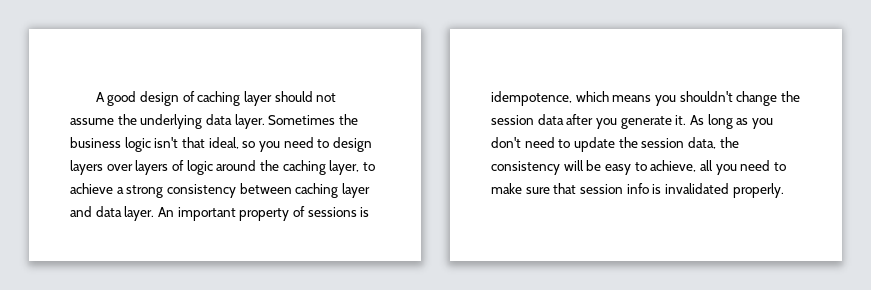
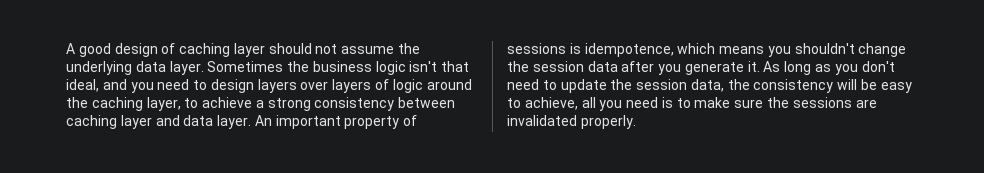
- Sometimes the business logic isn't that ideal, so you need to design layers over layers of logic around the caching layer, to achieve a strong consistency between caching layer and data layer.
+ Sometimes the business logic isn't that ideal, and you need to design layers over layers of logic around the caching layer, to achieve a strong consistency between caching layer and data layer.
- As long as you don't need to update the session data, the consistency will be easy to achieve, all you need to make sure that session info is invalidated properly.
+ As long as you don't need to update the session data, the consistency will be easy to achieve, all you need is to make sure the sessions are invalidated properly.

